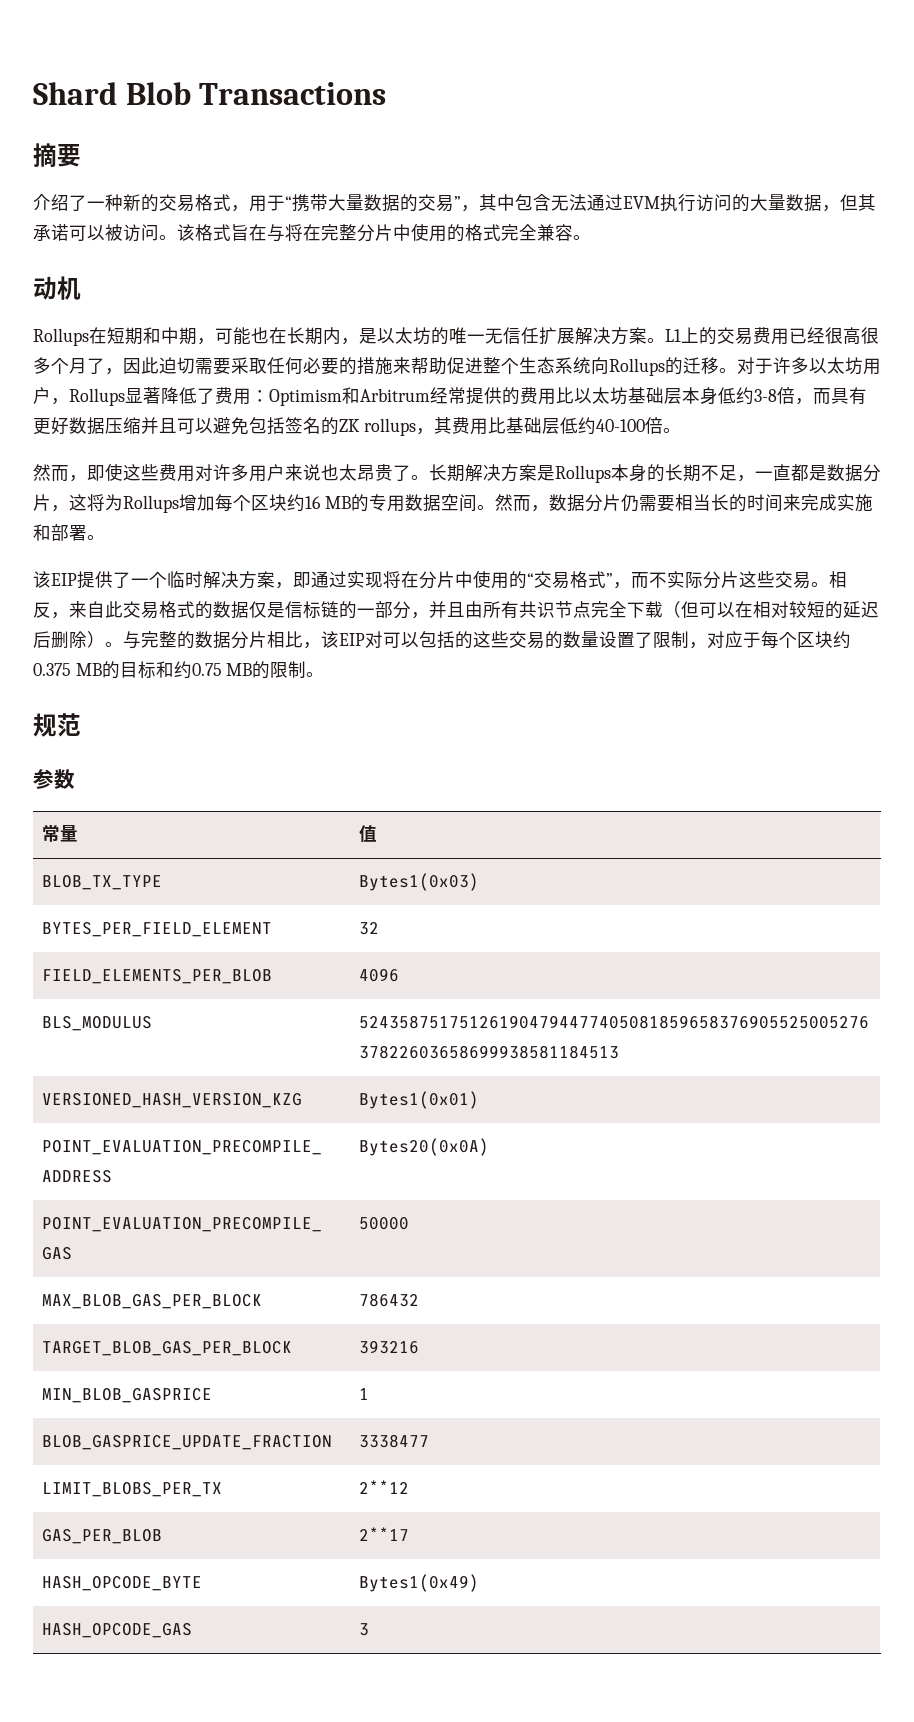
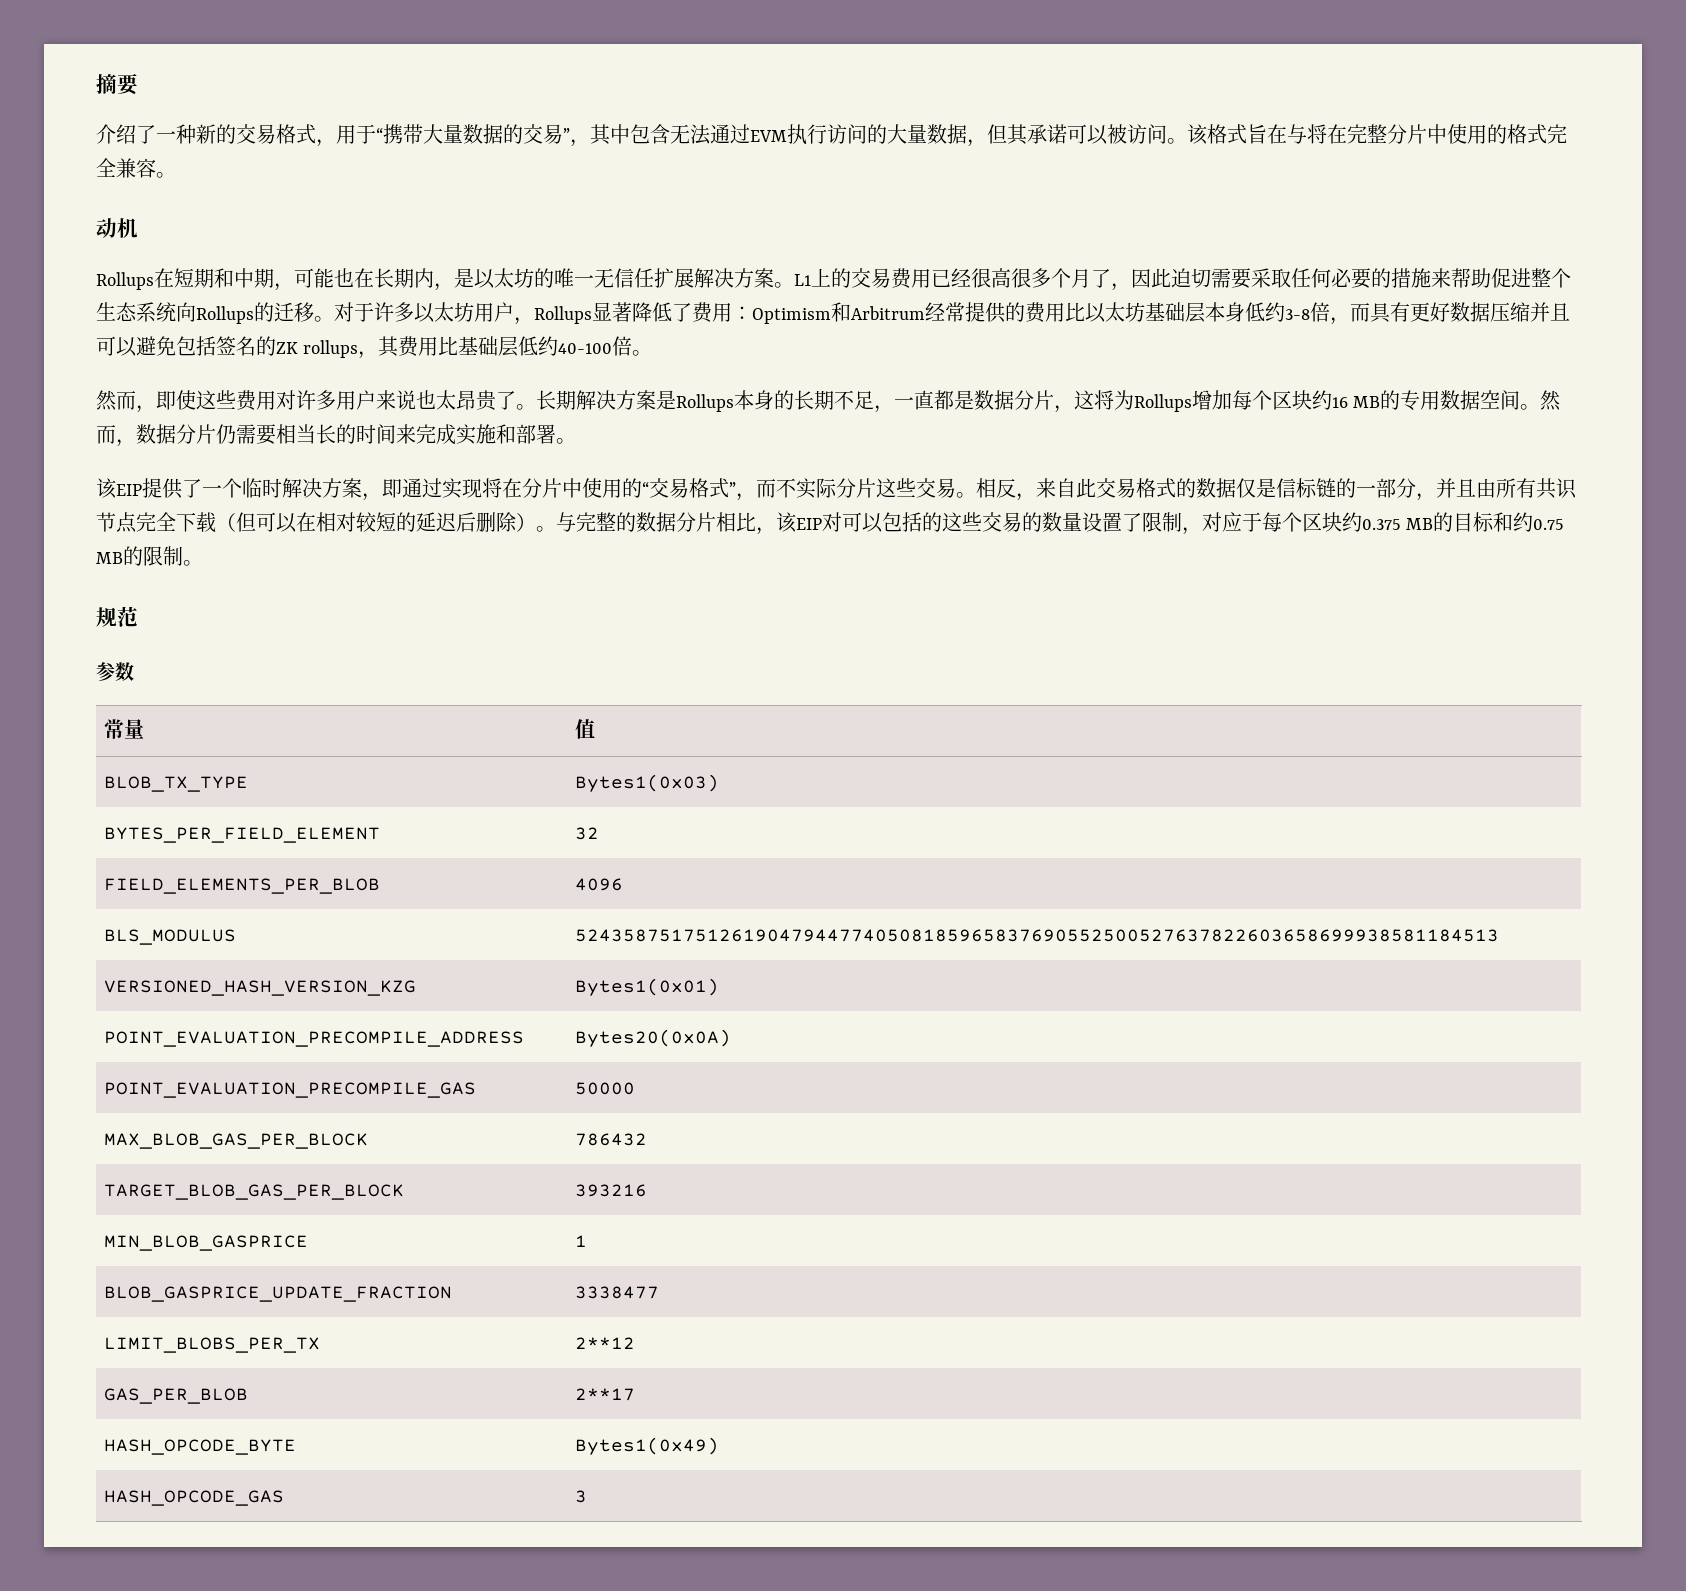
- Shard Blob Transactions

